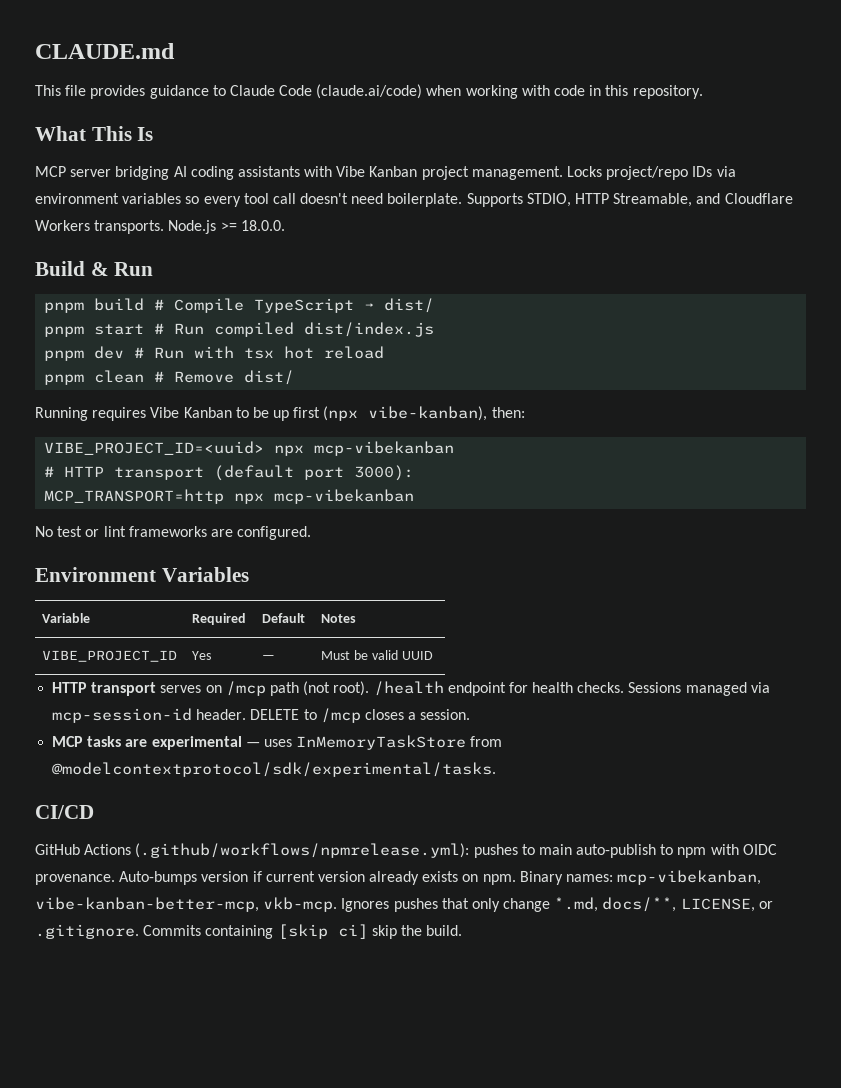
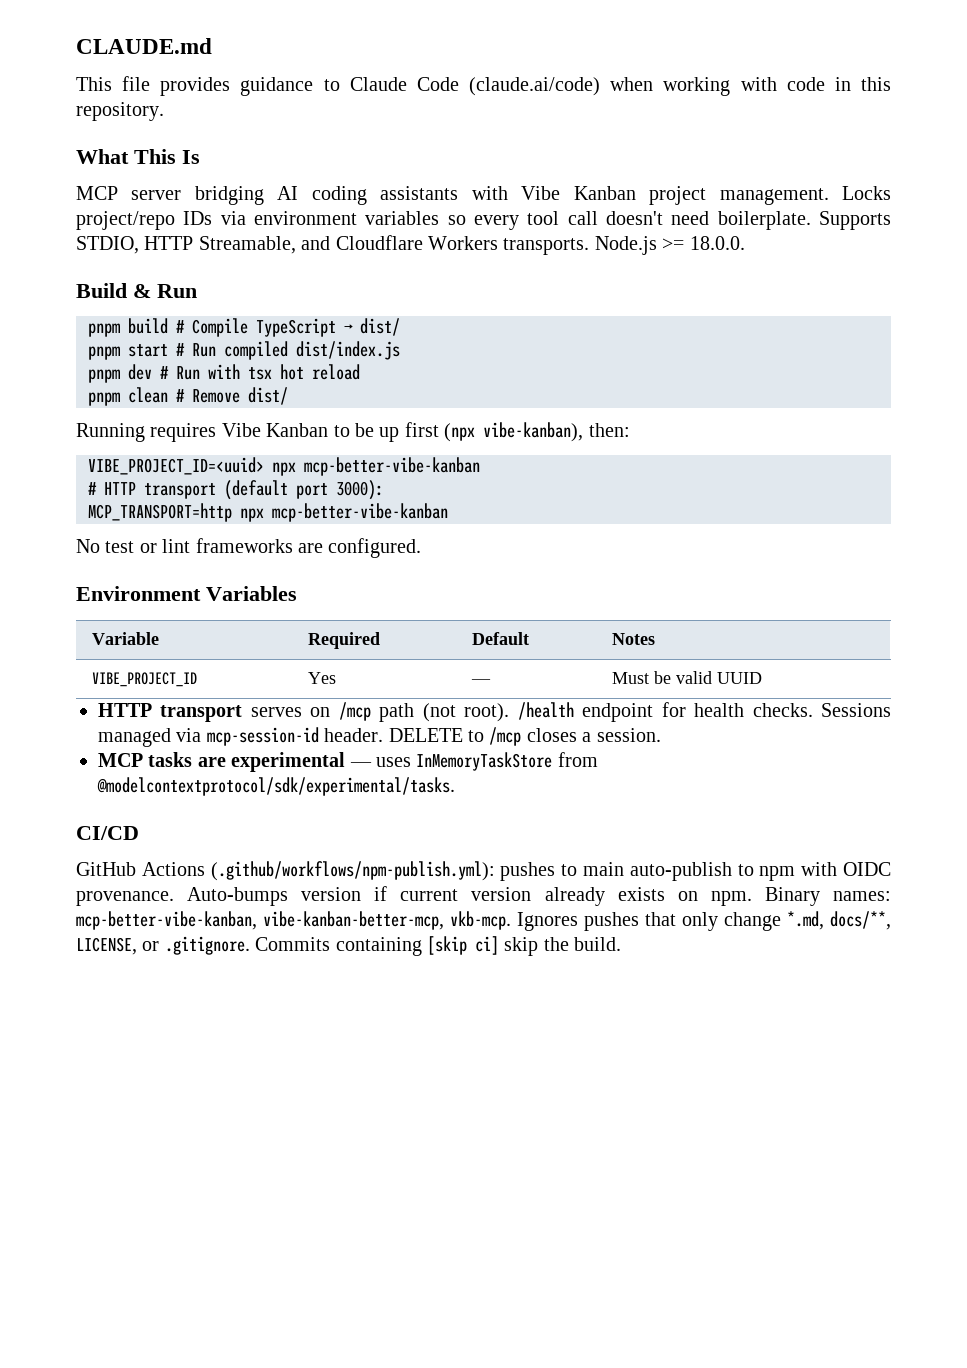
- VIBE_PROJECT_ID=<uuid> npx mcp-vibekanban
+ VIBE_PROJECT_ID=<uuid> npx mcp-better-vibe-kanban
- MCP_TRANSPORT=http npx mcp-vibekanban
+ MCP_TRANSPORT=http npx mcp-better-vibe-kanban
- GitHub Actions (.github/workflows/npmrelease.yml): pushes to main auto-publish to npm with OIDC provenance.
+ GitHub Actions (.github/workflows/npm-publish.yml): pushes to main auto-publish to npm with OIDC provenance.
- Binary names: mcp-vibekanban, vibe-kanban-better-mcp, vkb-mcp.
+ Binary names: mcp-better-vibe-kanban, vibe-kanban-better-mcp, vkb-mcp.

